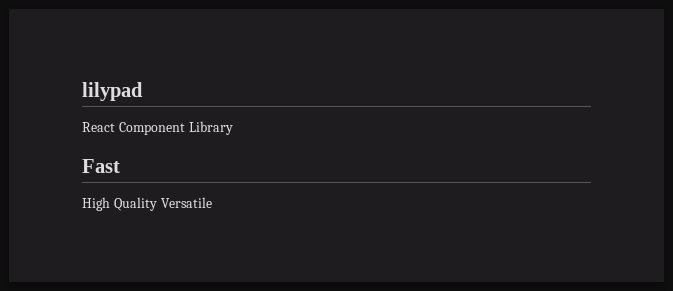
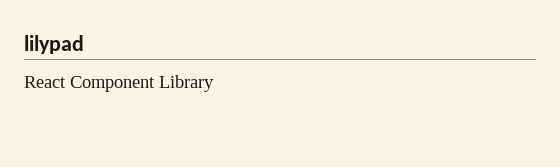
- Fast
- High Quality Versatile

